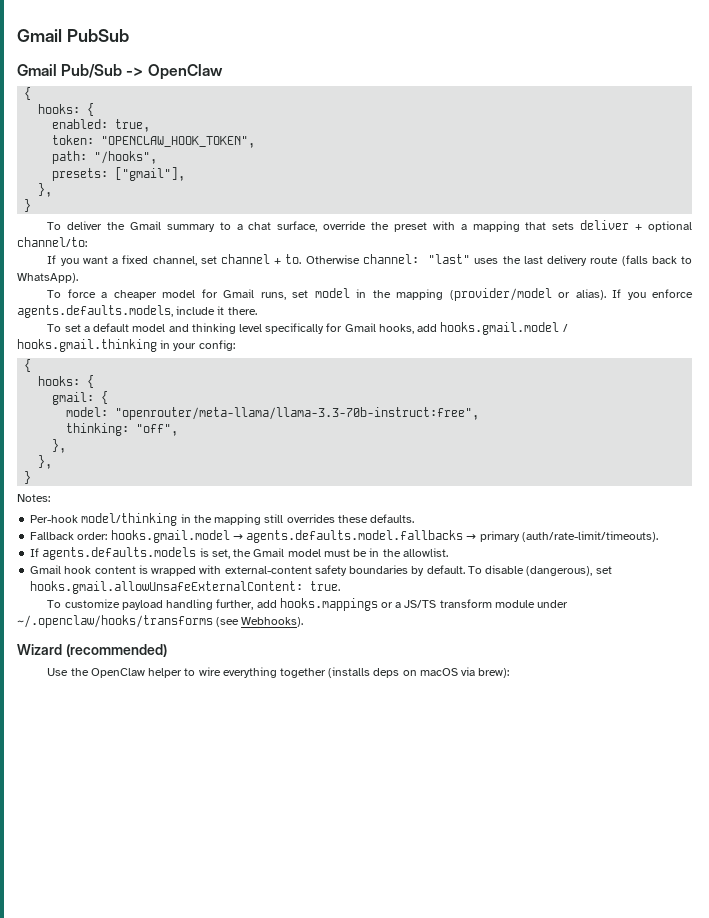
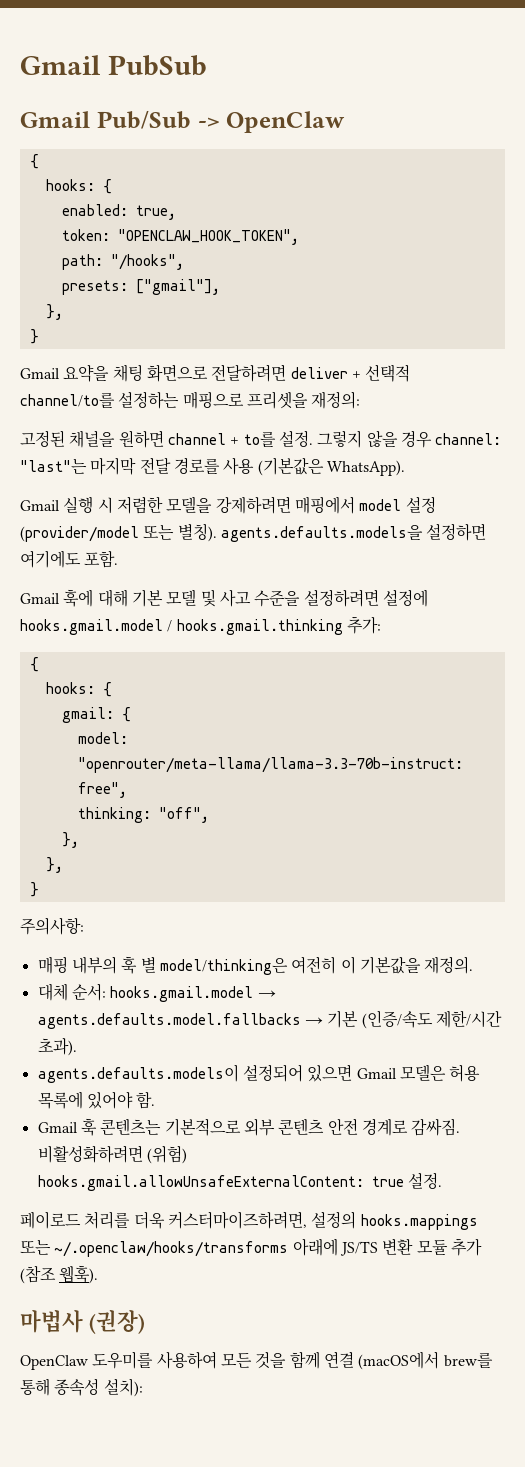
- To deliver the Gmail summary to a chat surface, override the preset with a mapping that sets deliver + optional channel/to:
- If you want a fixed channel, set channel + to. Otherwise channel: "last" uses the last delivery route (falls back to WhatsApp).
- To force a cheaper model for Gmail runs, set model in the mapping (provider/model or alias). If you enforce agents.defaults.models, include it there.
- To set a default model and thinking level specifically for Gmail hooks, add hooks.gmail.model / hooks.gmail.thinking in your config:
+ Gmail 요약을 채팅 화면으로 전달하려면 deliver + 선택적 channel/to를 설정하는 매핑으로 프리셋을 재정의:
+ 고정된 채널을 원하면 channel + to를 설정. 그렇지 않을 경우 channel: "last"는 마지막 전달 경로를 사용 (기본값은 WhatsApp).
+ Gmail 실행 시 저렴한 모델을 강제하려면 매핑에서 model 설정 (provider/model 또는 별칭). agents.defaults.models을 설정하면 여기에도 포함.
+ Gmail 훅에 대해 기본 모델 및 사고 수준을 설정하려면 설정에 hooks.gmail.model / hooks.gmail.thinking 추가:
- Notes:
- Per-hook model/thinking in the mapping still overrides these defaults.
- Fallback order: hooks.gmail.model → agents.defaults.model.fallbacks → primary (auth/rate-limit/timeouts).
- If agents.defaults.models is set, the Gmail model must be in the allowlist.
- Gmail hook content is wrapped with external-content safety boundaries by default. To disable (dangerous), set hooks.gmail.allowUnsafeExternalContent: true.
- To customize payload handling further, add hooks.mappings or a JS/TS transform module under ~/.openclaw/hooks/transforms (see Webhooks).
- Wizard (recommended)
- Use the OpenClaw helper to wire everything together (installs deps on macOS via brew):
+ 주의사항:
+ 매핑 내부의 훅 별 model/thinking은 여전히 이 기본값을 재정의.
+ 대체 순서: hooks.gmail.model → agents.defaults.model.fallbacks → 기본 (인증/속도 제한/시간 초과).
+ agents.defaults.models이 설정되어 있으면 Gmail 모델은 허용 목록에 있어야 함.
+ Gmail 훅 콘텐츠는 기본적으로 외부 콘텐츠 안전 경계로 감싸짐. 비활성화하려면 (위험) hooks.gmail.allowUnsafeExternalContent: true 설정.
+ 페이로드 처리를 더욱 커스터마이즈하려면, 설정의 hooks.mappings 또는 ~/.openclaw/hooks/transforms 아래에 JS/TS 변환 모듈 추가 (참조 웹훅).
+ 마법사 (권장)
+ OpenClaw 도우미를 사용하여 모든 것을 함께 연결 (macOS에서 brew를 통해 종속성 설치):

